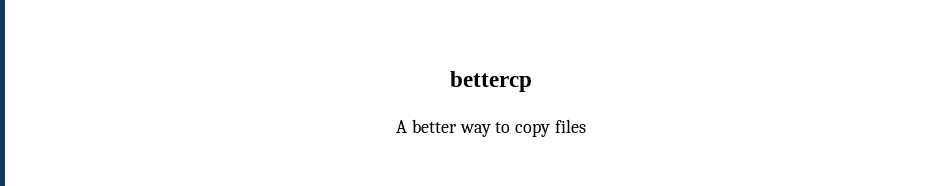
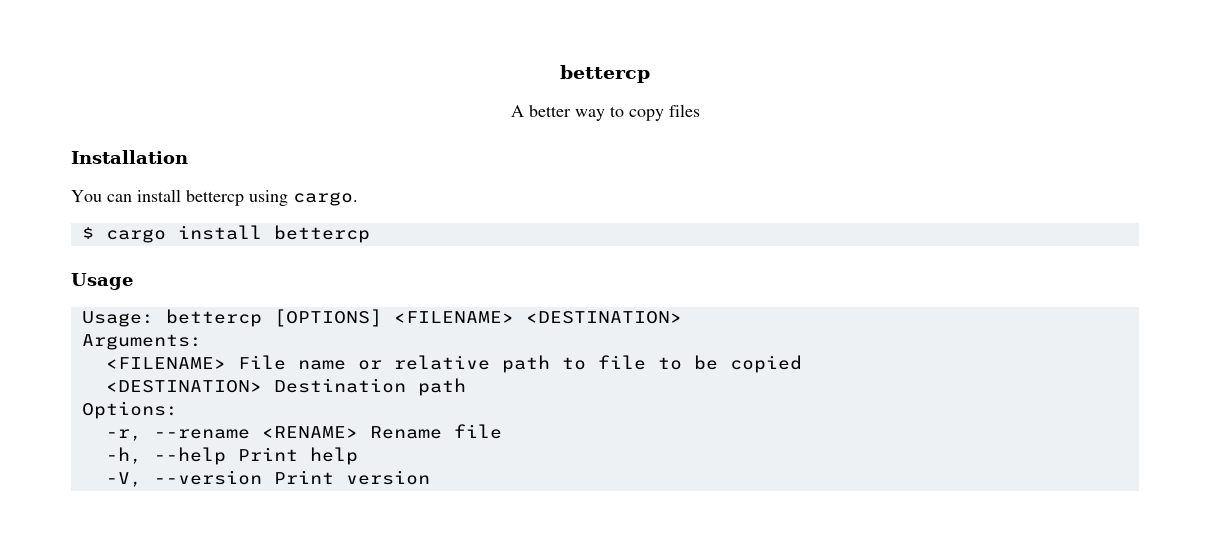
+ Installation
+ You can install bettercp using cargo.
+ $ cargo install bettercp
+ Usage
+ Usage: bettercp [OPTIONS] <FILENAME> <DESTINATION>
+ Arguments:
+ <FILENAME> File name or relative path to file to be copied
+ <DESTINATION> Destination path
+ Options:
+ -r, --rename <RENAME> Rename file
+ -h, --help Print help
+ -V, --version Print version

